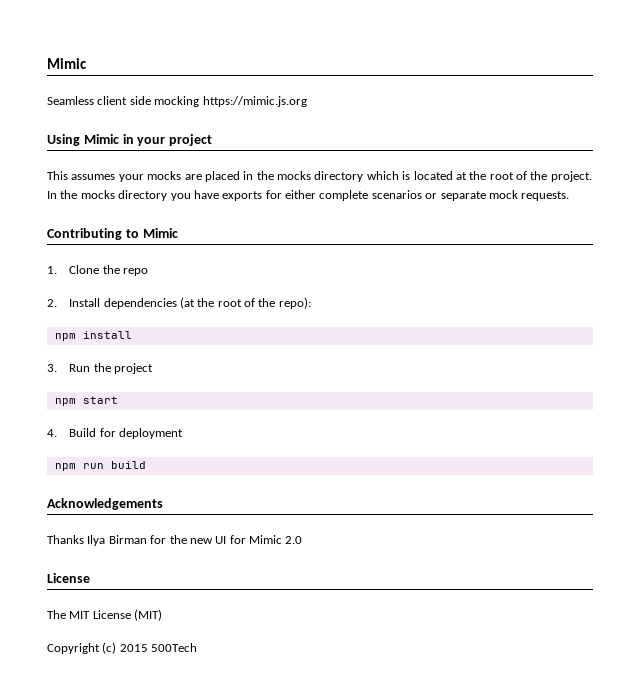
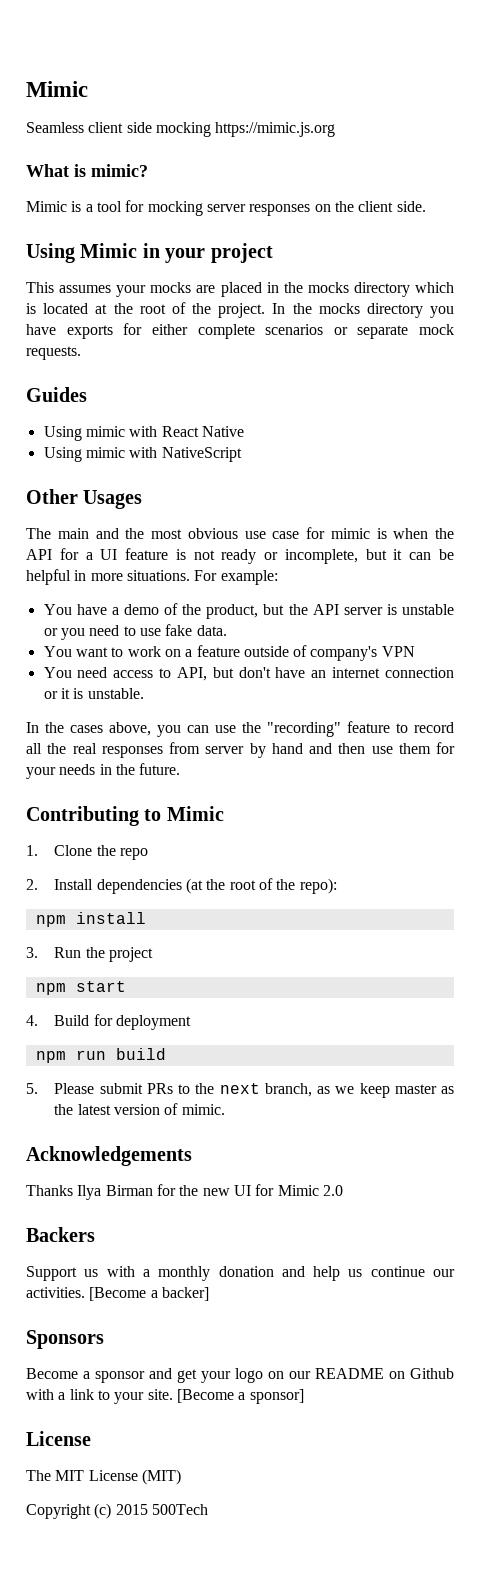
+ What is mimic?
+ Mimic is a tool for mocking server responses on the client side.
+ Guides
+ Using mimic with React Native
+ Using mimic with NativeScript
+ Other Usages
+ The main and the most obvious use case for mimic is when the API for a UI feature is not ready or incomplete, but it can be helpful in more situations. For example:
+ You have a demo of the product, but the API server is unstable or you need to use fake data.
+ You want to work on a feature outside of company's VPN
+ You need access to API, but don't have an internet connection or it is unstable.
+ In the cases above, you can use the "recording" feature to record all the real responses from server by hand and then use them for your needs in the future.
+ 5. Please submit PRs to the next branch, as we keep master as the latest version of mimic.
+ Backers
+ Support us with a monthly donation and help us continue our activities. [Become a backer]
+ Sponsors
+ Become a sponsor and get your logo on our README on Github with a link to your site. [Become a sponsor]

